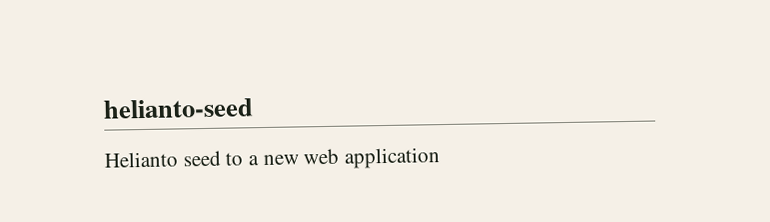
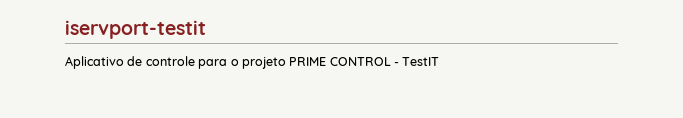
- helianto-seed
- Helianto seed to a new web application
+ iservport-testit
+ Aplicativo de controle para o projeto PRIME CONTROL - TestIT

